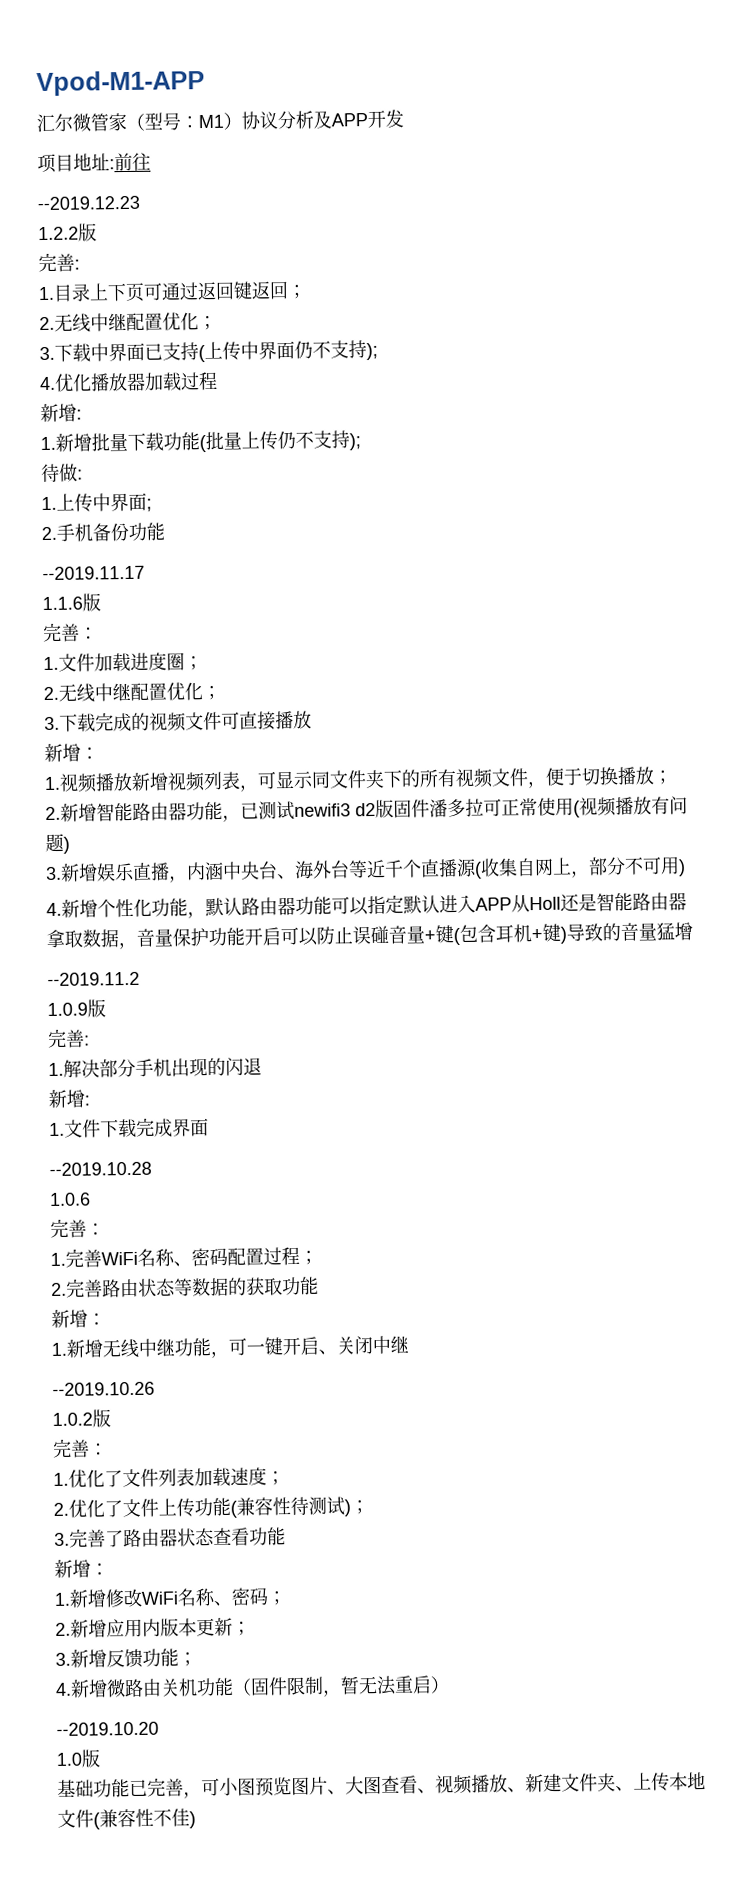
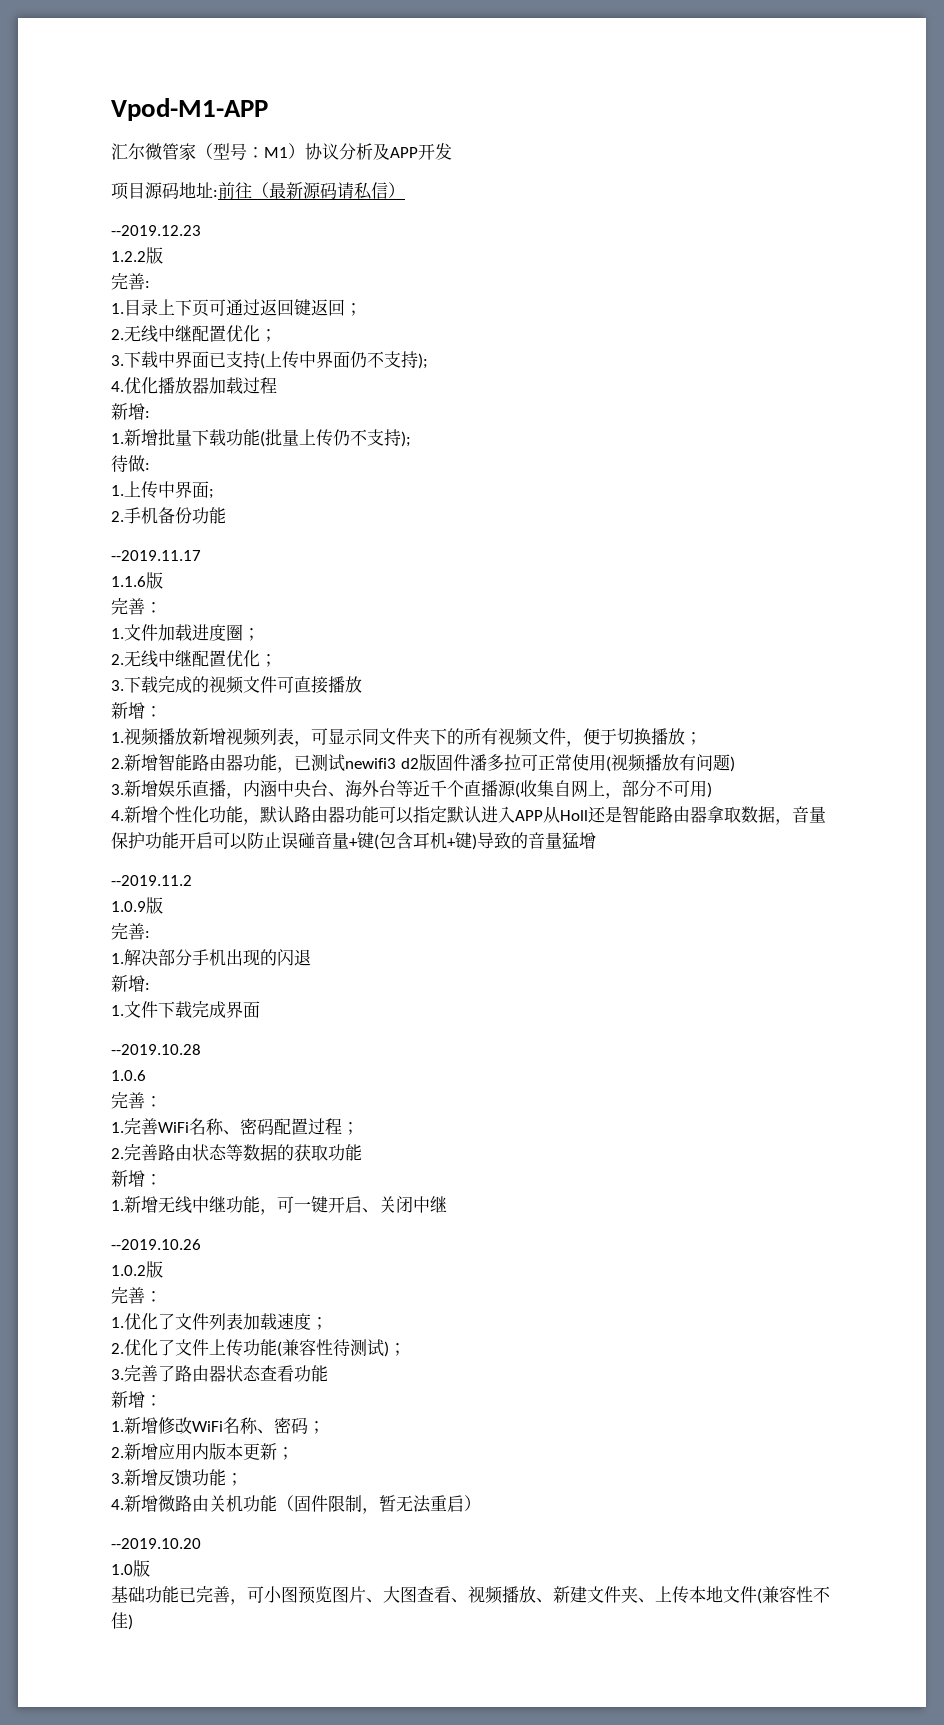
- 项目地址:前往
+ 项目源码地址:前往（最新源码请私信）

